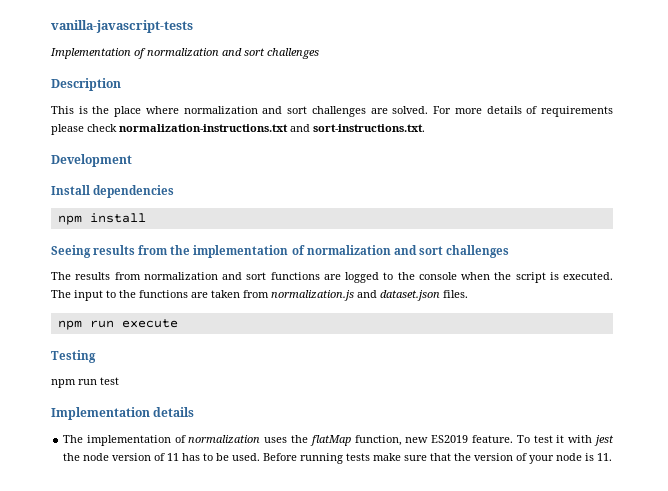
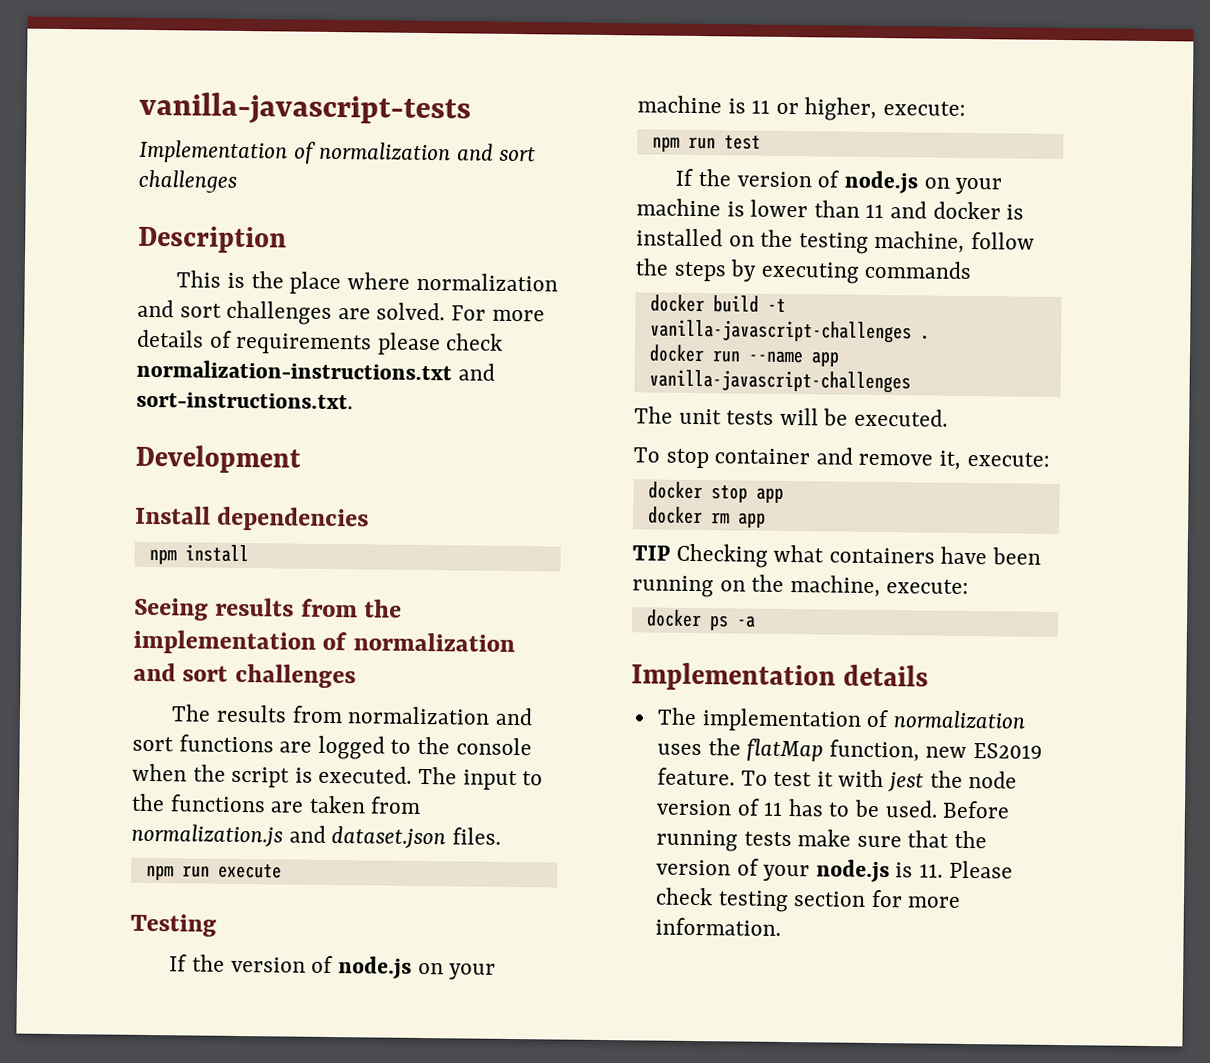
+ If the version of node.js on your machine is 11 or higher, execute:
  npm run test
+ If the version of node.js on your machine is lower than 11 and docker is installed on the testing machine, follow the steps by executing commands
+ docker build -t vanilla-javascript-challenges .
+ docker run --name app vanilla-javascript-challenges
+ The unit tests will be executed.
+ To stop container and remove it, execute:
+ docker stop app
+ docker rm app
+ TIP Checking what containers have been running on the machine, execute:
+ docker ps -a
- Before running tests make sure that the version of your node is 11.
+ Before running tests make sure that the version of your node.js is 11. Please check testing section for more information.

